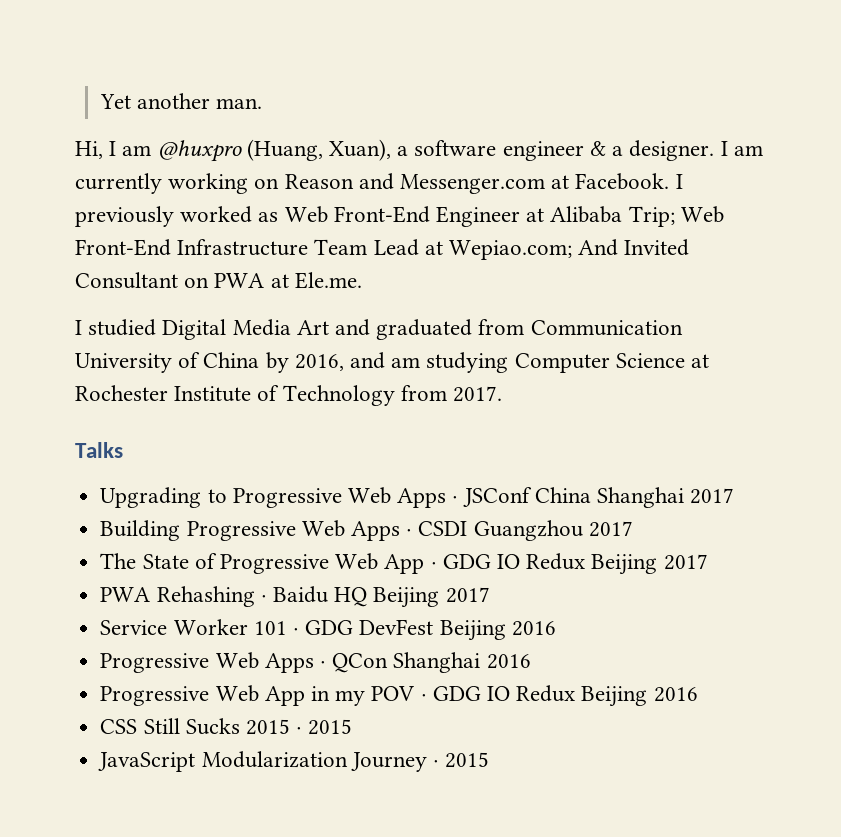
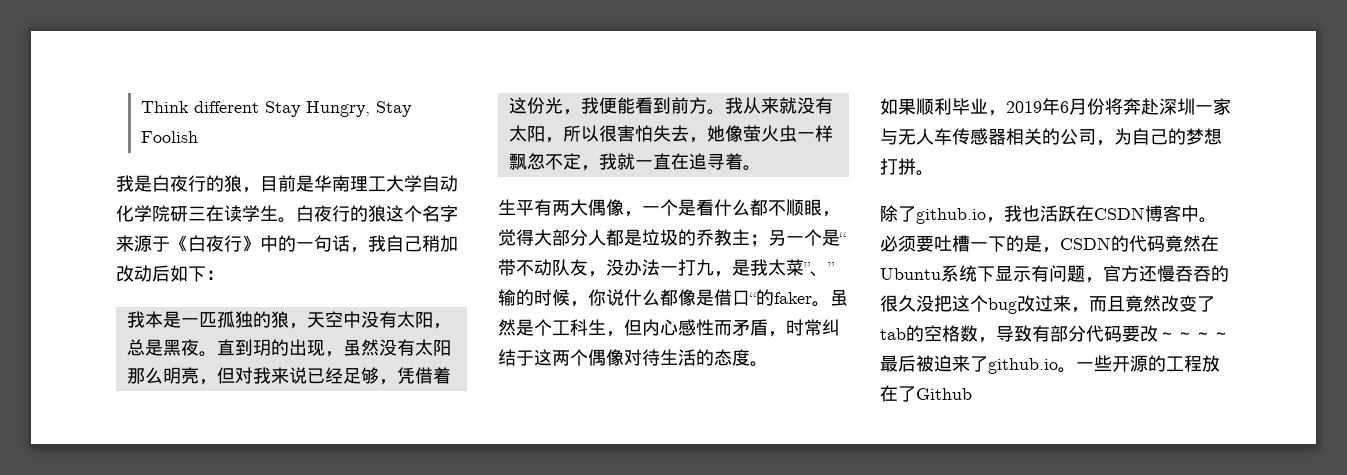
- Yet another man.
- Hi, I am @huxpro (Huang, Xuan), a software engineer & a designer. I am currently working on Reason and Messenger.com at Facebook. I previously worked as Web Front-End Engineer at Alibaba Trip; Web Front-End Infrastructure Team Lead at Wepiao.com; And Invited Consultant on PWA at Ele.me.
- I studied Digital Media Art and graduated from Communication University of China by 2016, and am studying Computer Science at Rochester Institute of Technology from 2017.
- Talks
- Upgrading to Progressive Web Apps · JSConf China Shanghai 2017
- Building Progressive Web Apps · CSDI Guangzhou 2017
- The State of Progressive Web App · GDG IO Redux Beijing 2017
- PWA Rehashing · Baidu HQ Beijing 2017
- Service Worker 101 · GDG DevFest Beijing 2016
- Progressive Web Apps · QCon Shanghai 2016
- Progressive Web App in my POV · GDG IO Redux Beijing 2016
- CSS Still Sucks 2015 · 2015
- JavaScript Modularization Journey · 2015
+ Think different Stay Hungry, Stay Foolish
+ 我是白夜行的狼，目前是华南理工大学自动化学院研三在读学生。白夜行的狼这个名字来源于《白夜行》中的一句话，我自己稍加改动后如下：
+ 我本是一匹孤独的狼，天空中没有太阳，总是黑夜。直到玥的出现，虽然没有太阳那么明亮，但对我来说已经足够，凭借着这份光，我便能看到前方。我从来就没有太阳，所以很害怕失去，她像萤火虫一样飘忽不定，我就一直在追寻着。
+ 生平有两大偶像，一个是看什么都不顺眼，觉得大部分人都是垃圾的乔教主；另一个是“带不动队友，没办法一打九，是我太菜”、”输的时候，你说什么都像是借口“的faker。虽然是个工科生，但内心感性而矛盾，时常纠结于这两个偶像对待生活的态度。
+ 如果顺利毕业，2019年6月份将奔赴深圳一家与无人车传感器相关的公司，为自己的梦想打拼。
+ 除了github.io，我也活跃在CSDN博客中。必须要吐槽一下的是，CSDN的代码竟然在Ubuntu系统下显示有问题，官方还慢吞吞的很久没把这个bug改过来，而且竟然改变了tab的空格数，导致有部分代码要改～～～～最后被迫来了github.io。一些开源的工程放在了Github

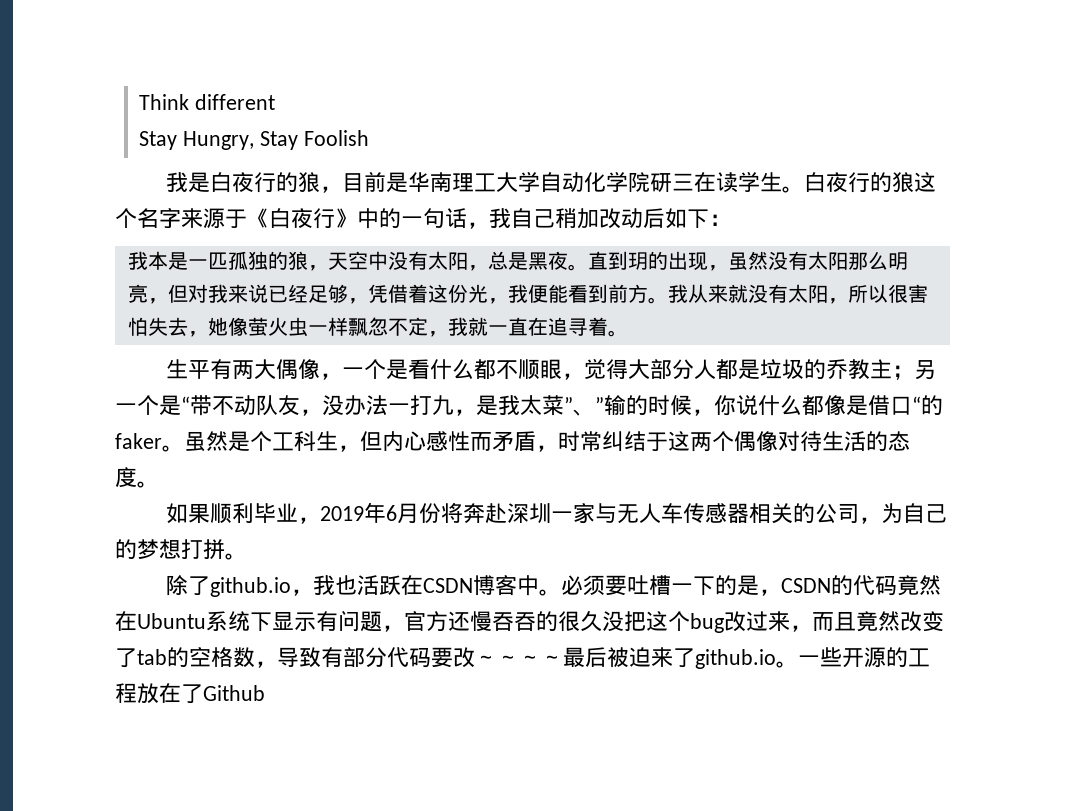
- Think different Stay Hungry, Stay Foolish
+ Think different
+ Stay Hungry, Stay Foolish

